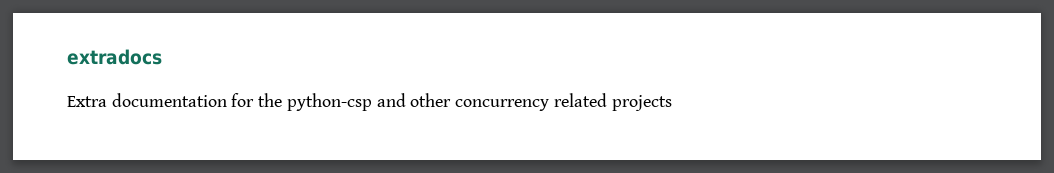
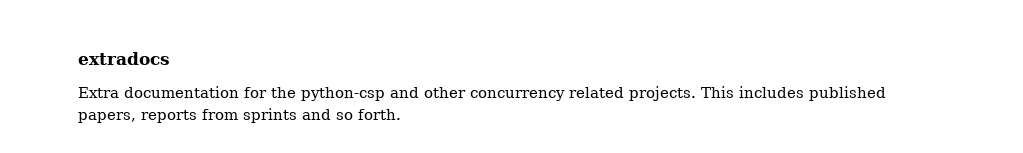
- Extra documentation for the python-csp and other concurrency related projects
+ Extra documentation for the python-csp and other concurrency related projects. This includes published papers, reports from sprints and so forth.

